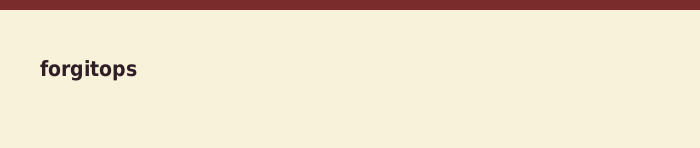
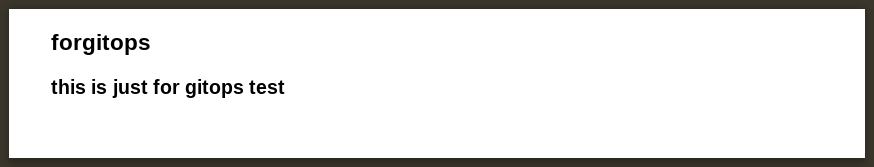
+ this is just for gitops test

